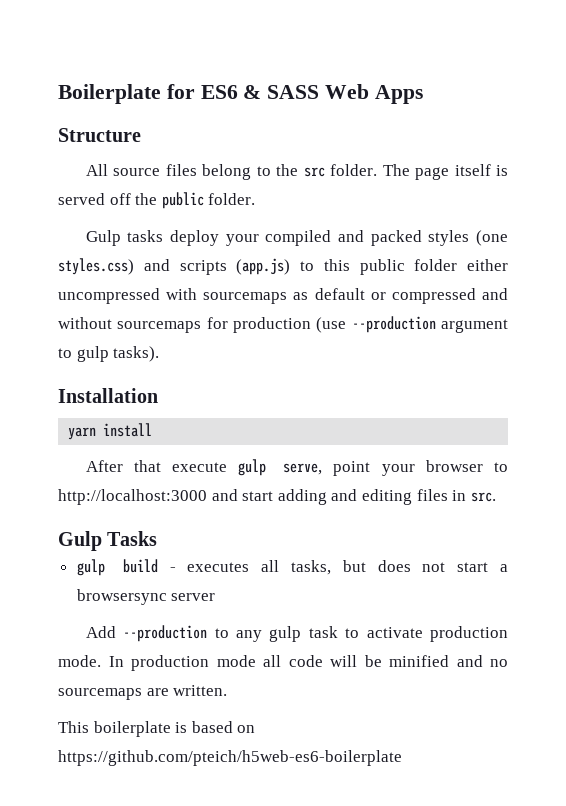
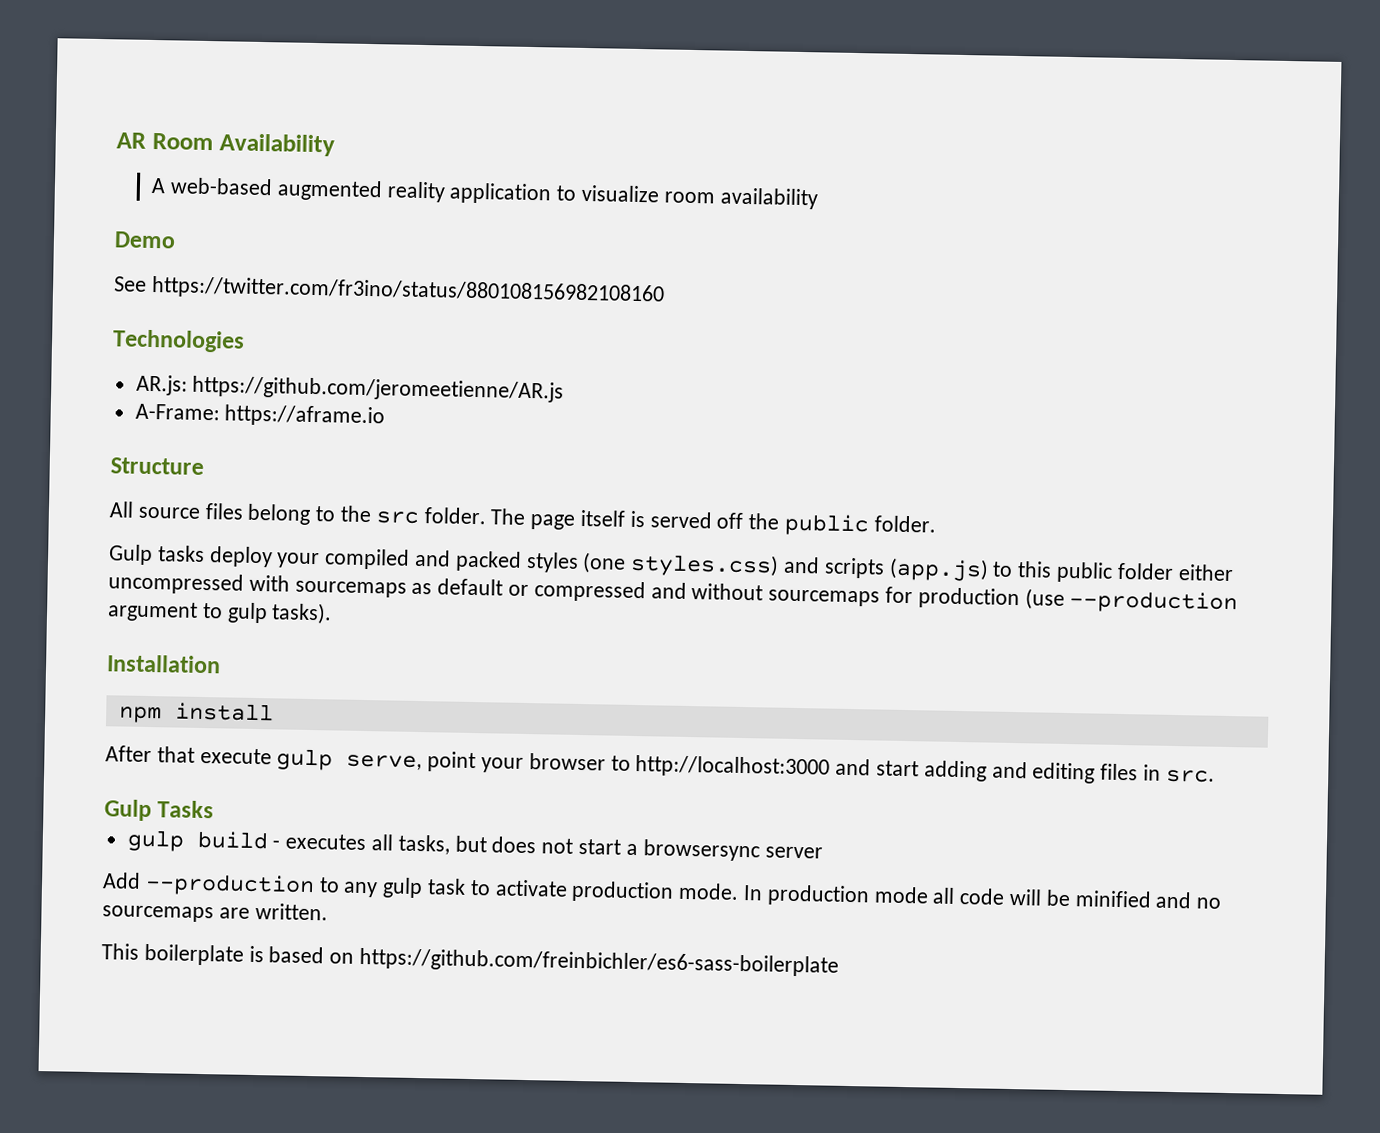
- Boilerplate for ES6 & SASS Web Apps
+ AR Room Availability
+ A web-based augmented reality application to visualize room availability
+ Demo
+ See https://twitter.com/fr3ino/status/880108156982108160
+ Technologies
+ AR.js: https://github.com/jeromeetienne/AR.js
+ A-Frame: https://aframe.io
- yarn install
+ npm install
- This boilerplate is based on https://github.com/pteich/h5web-es6-boilerplate
+ This boilerplate is based on https://github.com/freinbichler/es6-sass-boilerplate

